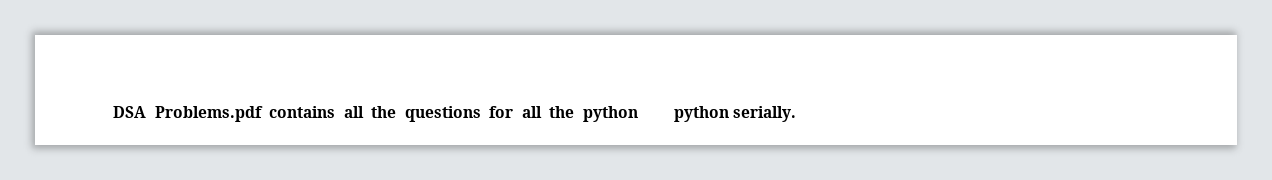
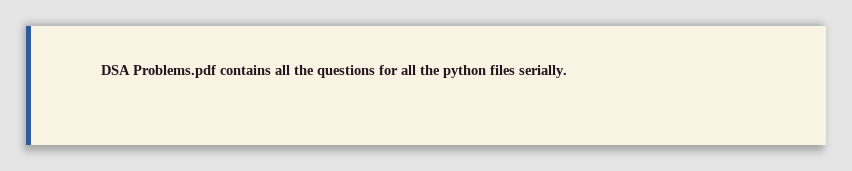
- DSA Problems.pdf contains all the questions for all the python python serially.
+ DSA Problems.pdf contains all the questions for all the python files serially.

